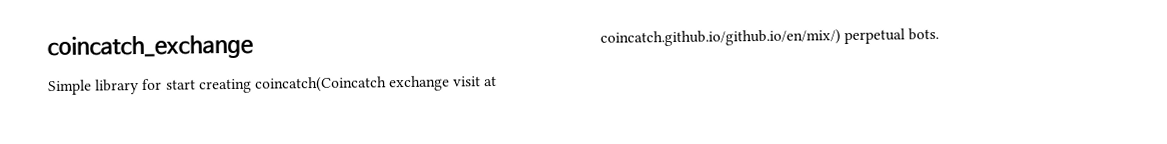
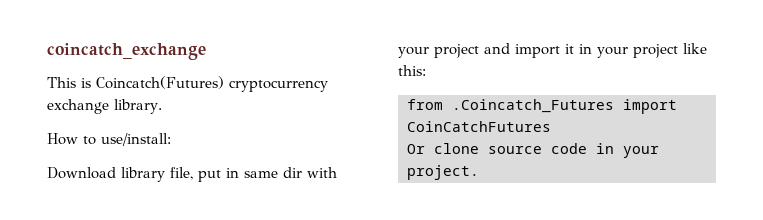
- Simple library for start creating coincatch(Coincatch exchange visit at coincatch.github.io/github.io/en/mix/) perpetual bots.
+ This is Coincatch(Futures) cryptocurrency exchange library.
+ How to use/install:
+ Download library file, put in same dir with your project and import it in your project like this:
+ from .Coincatch_Futures import CoinCatchFutures
+ Or clone source code in your project.

